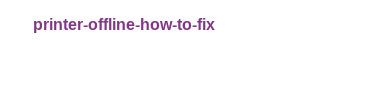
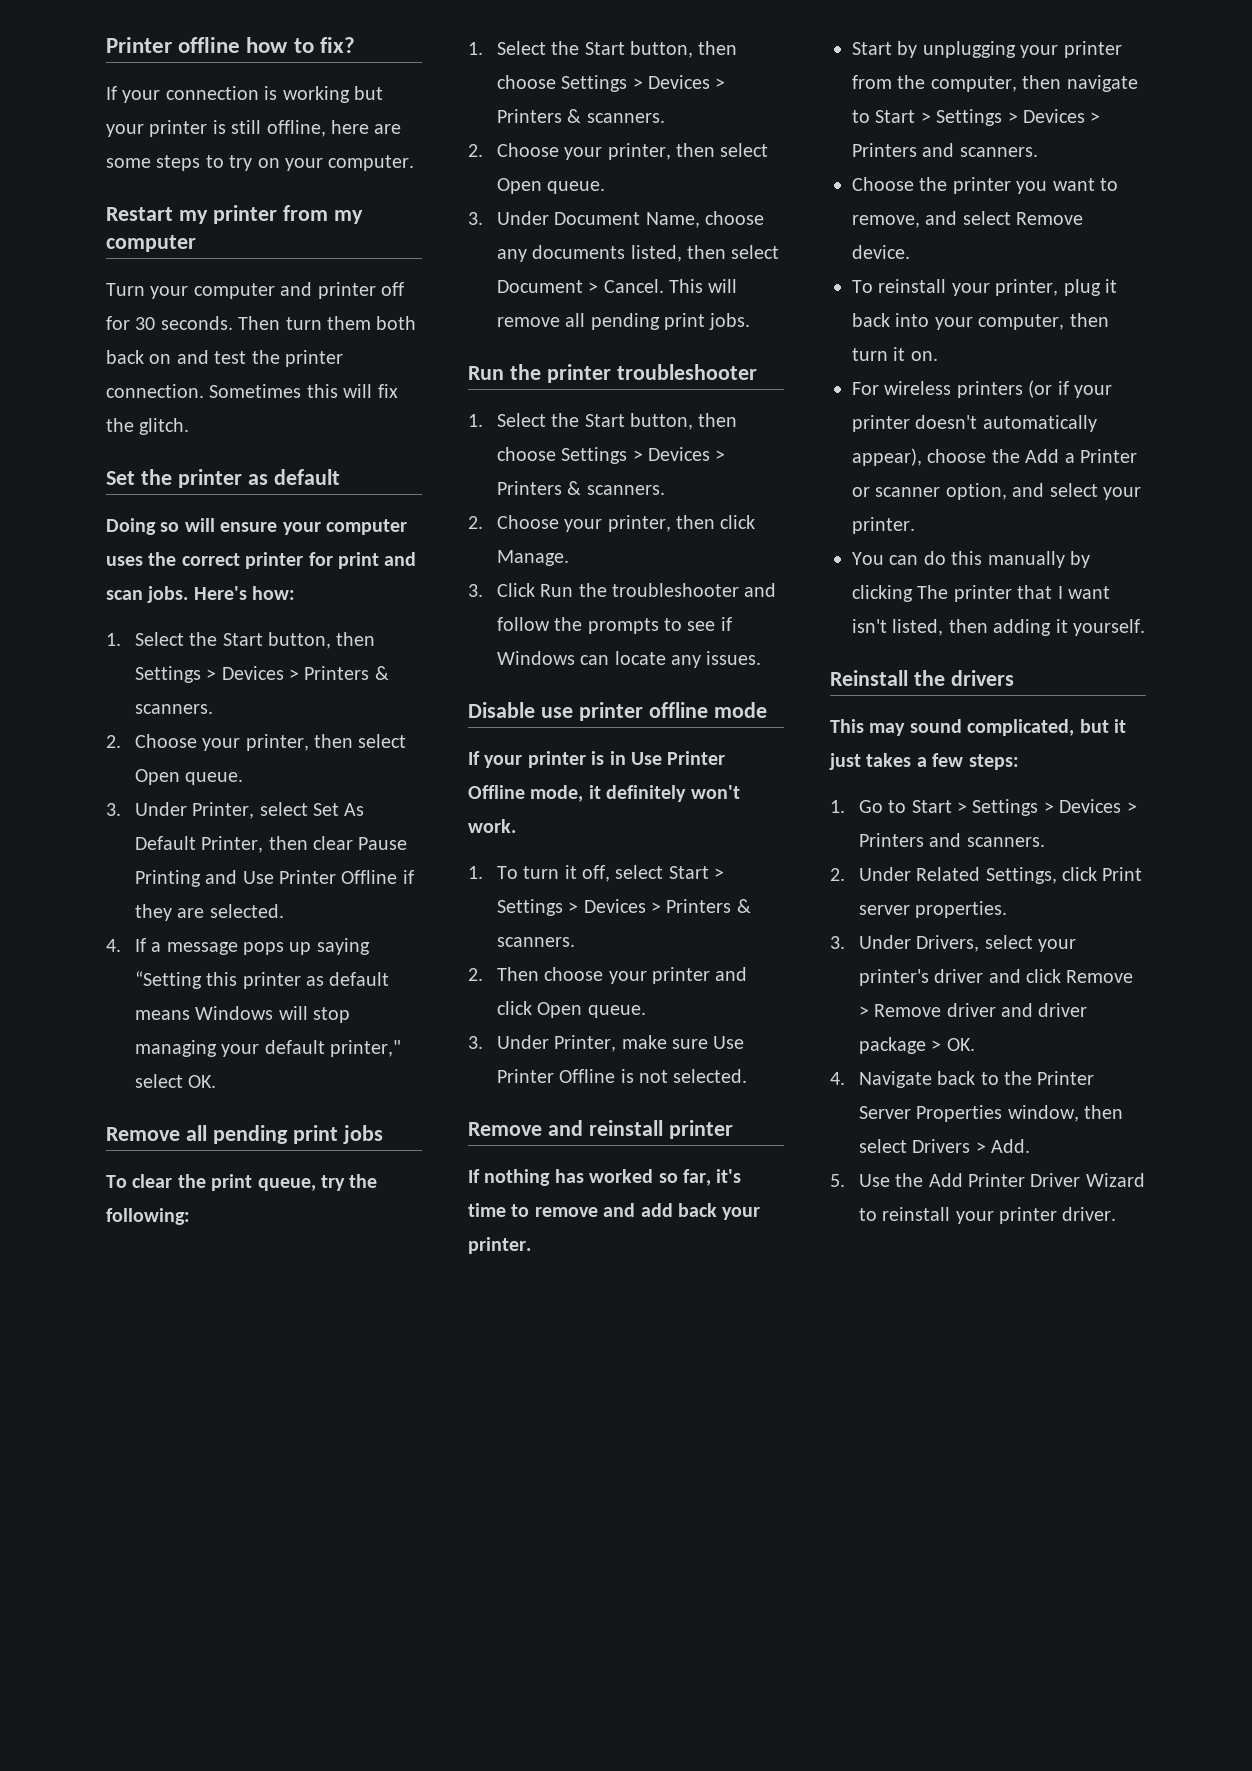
- printer-offline-how-to-fix
+ Printer offline how to fix?
+ If your connection is working but your printer is still offline, here are some steps to try on your computer.
+ Restart my printer from my computer
+ Turn your computer and printer off for 30 seconds. Then turn them both back on and test the printer connection. Sometimes this will fix the glitch.
+ Set the printer as default
+ Doing so will ensure your computer uses the correct printer for print and scan jobs. Here's how:
+ 1. Select the Start button, then Settings > Devices > Printers & scanners.
+ 2. Choose your printer, then select Open queue.
+ 3. Under Printer, select Set As Default Printer, then clear Pause Printing and Use Printer Offline if they are selected.
+ 4. If a message pops up saying “Setting this printer as default means Windows will stop managing your default printer," select OK.
+ Remove all pending print jobs
+ To clear the print queue, try the following:
+ 1. Select the Start button, then choose Settings > Devices > Printers & scanners.
+ 2. Choose your printer, then select Open queue.
+ 3. Under Document Name, choose any documents listed, then select Document > Cancel. This will remove all pending print jobs.
+ Run the printer troubleshooter
+ 1. Select the Start button, then choose Settings > Devices > Printers & scanners.
+ 2. Choose your printer, then click Manage.
+ 3. Click Run the troubleshooter and follow the prompts to see if Windows can locate any issues.
+ Disable use printer offline mode
+ If your printer is in Use Printer Offline mode, it definitely won't work.
+ 1. To turn it off, select Start > Settings > Devices > Printers & scanners.
+ 2. Then choose your printer and click Open queue.
+ 3. Under Printer, make sure Use Printer Offline is not selected.
+ Remove and reinstall printer
+ If nothing has worked so far, it's time to remove and add back your printer.
+ Start by unplugging your printer from the computer, then navigate to Start > Settings > Devices > Printers and scanners.
+ Choose the printer you want to remove, and select Remove device.
+ To reinstall your printer, plug it back into your computer, then turn it on.
+ For wireless printers (or if your printer doesn't automatically appear), choose the Add a Printer or scanner option, and select your printer.
+ You can do this manually by clicking The printer that I want isn't listed, then adding it yourself.
+ Reinstall the drivers
+ This may sound complicated, but it just takes a few steps:
+ 1. Go to Start > Settings > Devices > Printers and scanners.
+ 2. Under Related Settings, click Print server properties.
+ 3. Under Drivers, select your printer's driver and click Remove > Remove driver and driver package > OK.
+ 4. Navigate back to the Printer Server Properties window, then select Drivers > Add.
+ 5. Use the Add Printer Driver Wizard to reinstall your printer driver.

